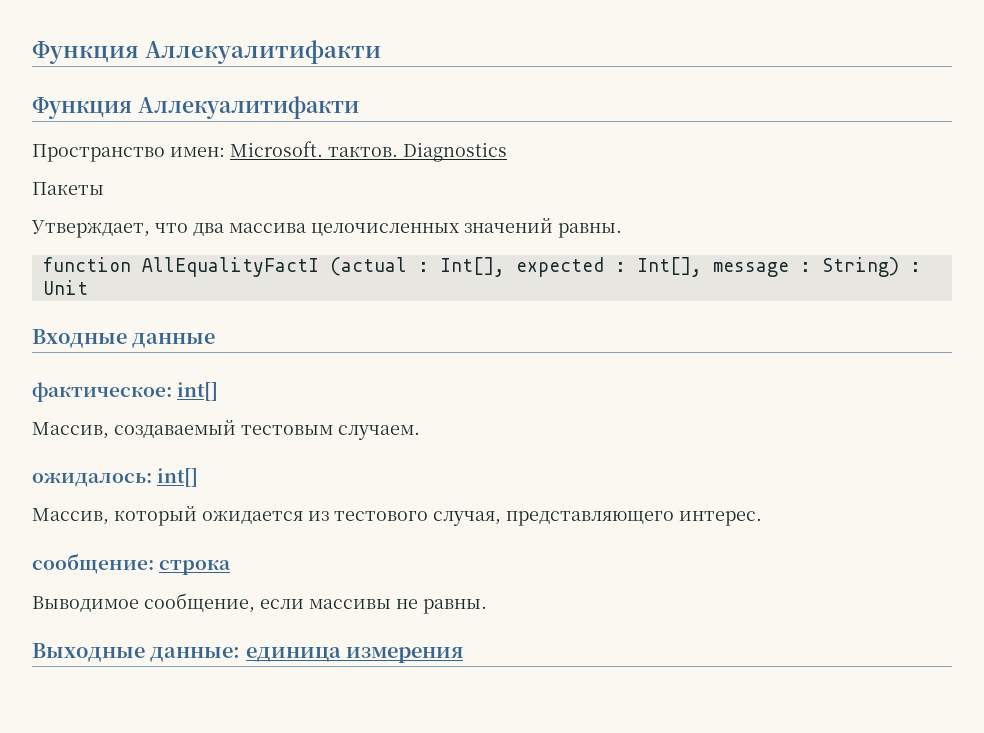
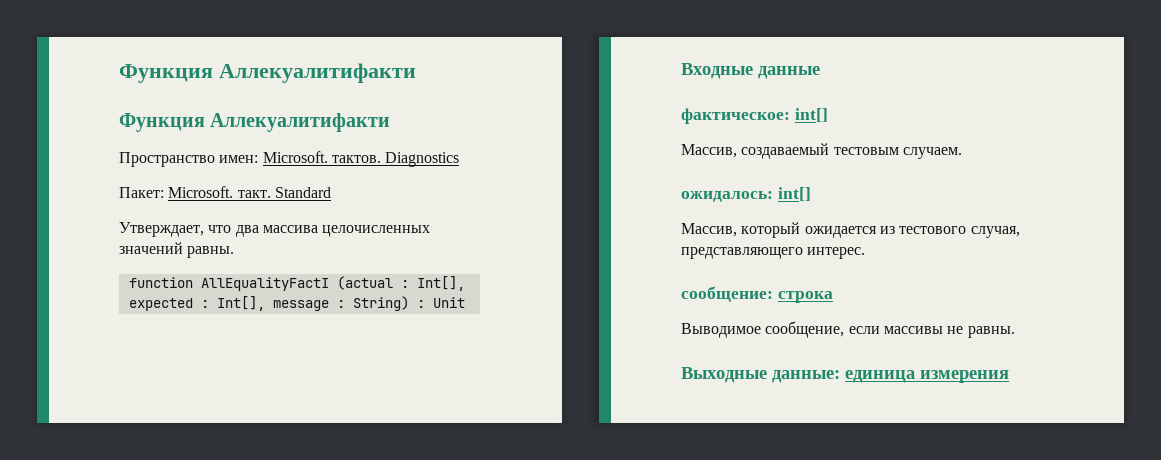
- Пакеты
+ Пакет: Microsoft. такт. Standard

